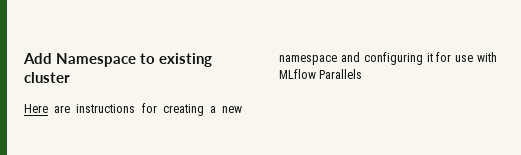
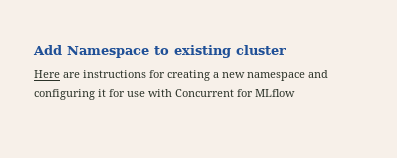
- Here are instructions for creating a new namespace and configuring it for use with MLflow Parallels
+ Here are instructions for creating a new namespace and configuring it for use with Concurrent for MLflow

